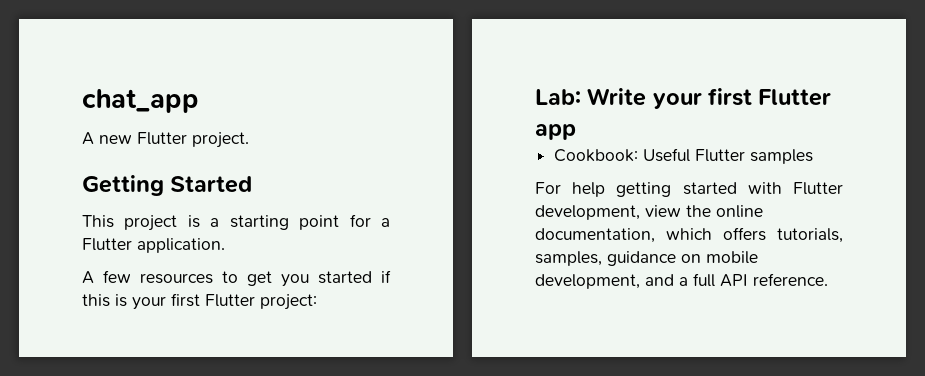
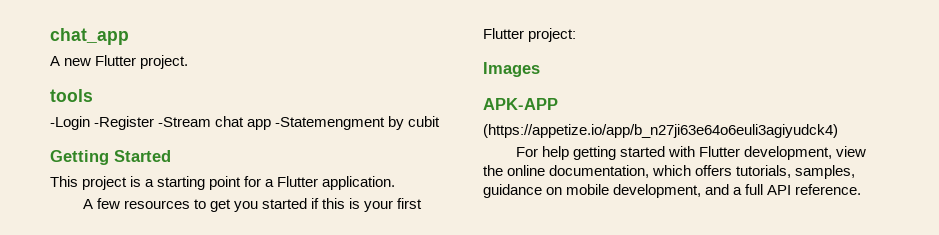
+ tools
+ -Login -Register -Stream chat app -Statemengment by cubit
- Lab: Write your first Flutter app
- Cookbook: Useful Flutter samples
+ Images
+ APK-APP
+ (https://appetize.io/app/b_n27ji63e64o6euli3agiyudck4)

